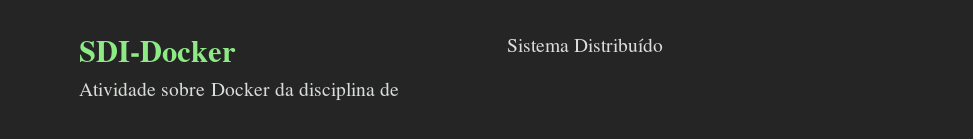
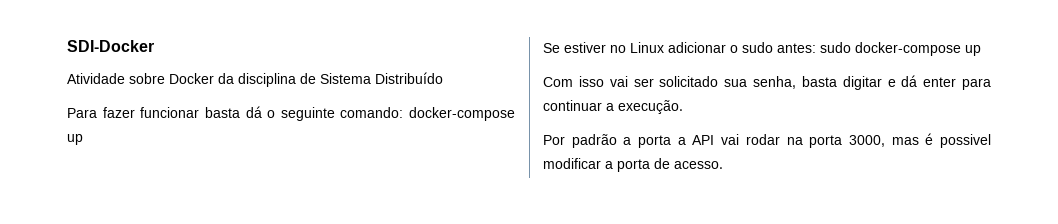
+ Para fazer funcionar basta dá o seguinte comando: docker-compose up
+ Se estiver no Linux adicionar o sudo antes: sudo docker-compose up
+ Com isso vai ser solicitado sua senha, basta digitar e dá enter para continuar a execução.
+ Por padrão a porta a API vai rodar na porta 3000, mas é possivel modificar a porta de acesso.

